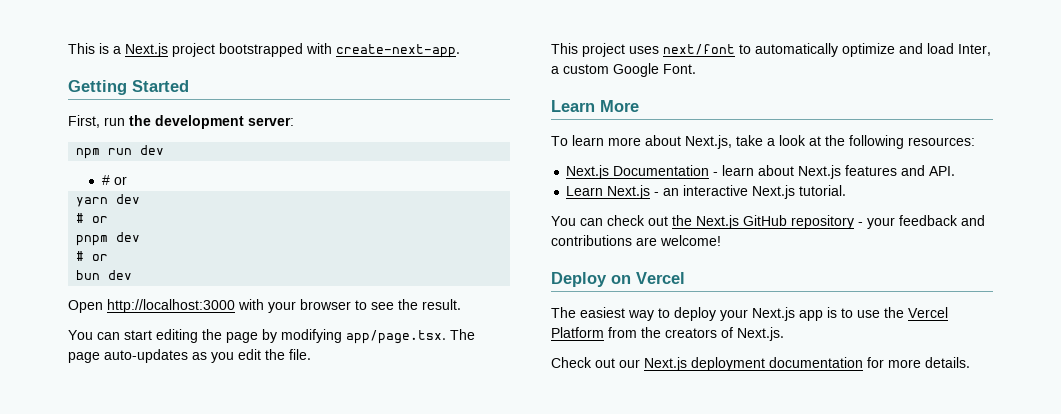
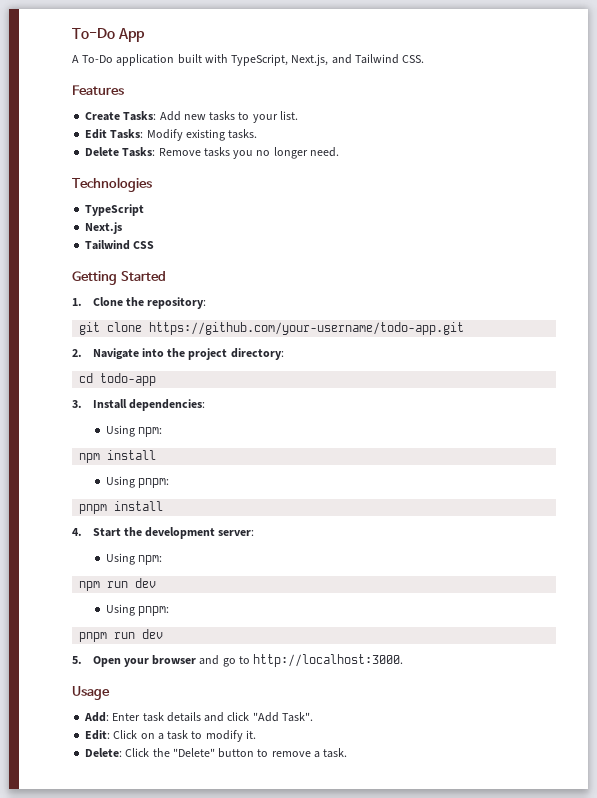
- This is a Next.js project bootstrapped with create-next-app.
+ To-Do App
+ A To-Do application built with TypeScript, Next.js, and Tailwind CSS.
+ Features
+ Create Tasks: Add new tasks to your list.
+ Edit Tasks: Modify existing tasks.
+ Delete Tasks: Remove tasks you no longer need.
+ Technologies
+ TypeScript
+ Next.js
+ Tailwind CSS
  Getting Started
- First, run the development server:
+ 1. Clone the repository:
+ git clone https://github.com/your-username/todo-app.git
+ 2. Navigate into the project directory:
+ cd todo-app
+ 3. Install dependencies:
+ Using npm:
+ npm install
+ Using pnpm:
+ pnpm install
+ 4. Start the development server:
+ Using npm:
  npm run dev
- # or
- yarn dev
- # or
- pnpm dev
- # or
- bun dev
- Open http://localhost:3000 with your browser to see the result.
- You can start editing the page by modifying app/page.tsx. The page auto-updates as you edit the file.
- This project uses next/font to automatically optimize and load Inter, a custom Google Font.
- Learn More
- To learn more about Next.js, take a look at the following resources:
- Next.js Documentation - learn about Next.js features and API.
- Learn Next.js - an interactive Next.js tutorial.
- You can check out the Next.js GitHub repository - your feedback and contributions are welcome!
- Deploy on Vercel
- The easiest way to deploy your Next.js app is to use the Vercel Platform from the creators of Next.js.
- Check out our Next.js deployment documentation for more details.
+ Using pnpm:
+ pnpm run dev
+ 5. Open your browser and go to http://localhost:3000.
+ Usage
+ Add: Enter task details and click "Add Task".
+ Edit: Click on a task to modify it.
+ Delete: Click the "Delete" button to remove a task.

